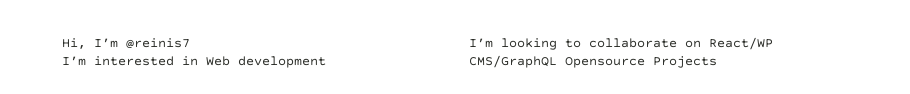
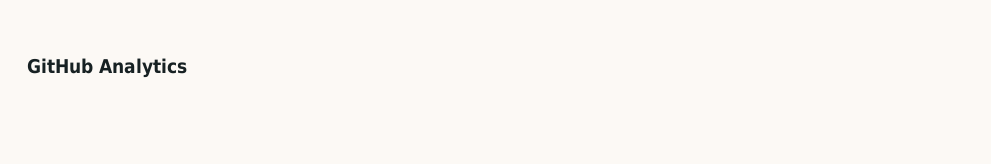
- Hi, I’m @reinis7
- I’m interested in Web development
- I’m looking to collaborate on React/WP CMS/GraphQL Opensource Projects
+ GitHub Analytics

